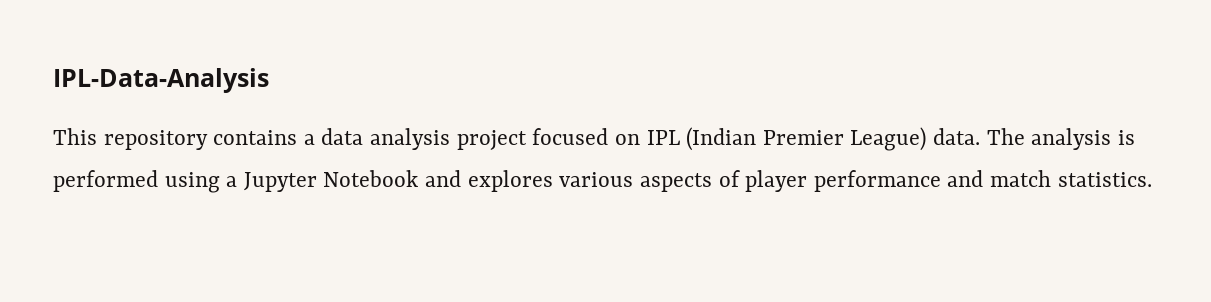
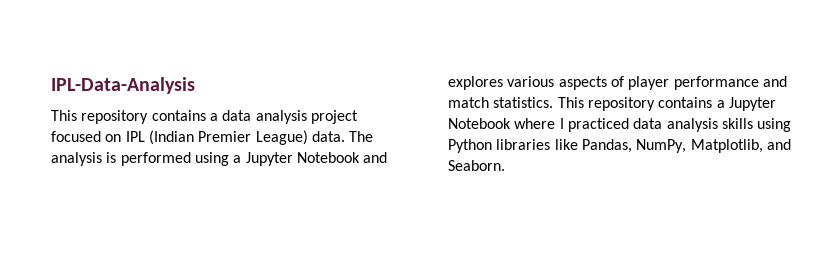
+ This repository contains a Jupyter Notebook where I practiced data analysis skills using Python libraries like Pandas, NumPy, Matplotlib, and Seaborn.

